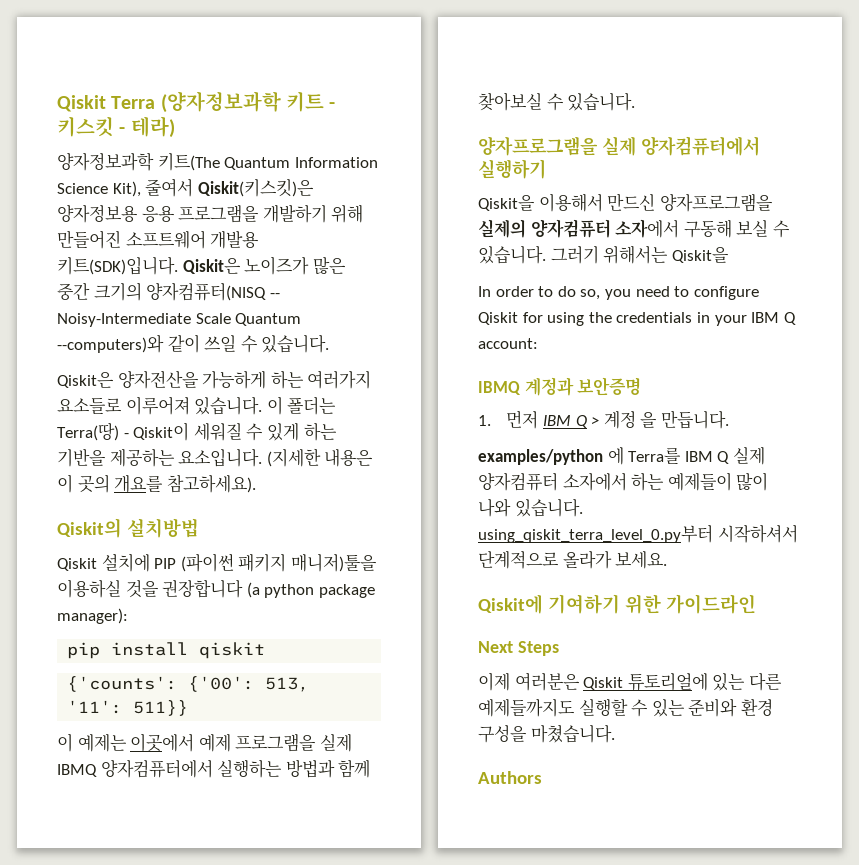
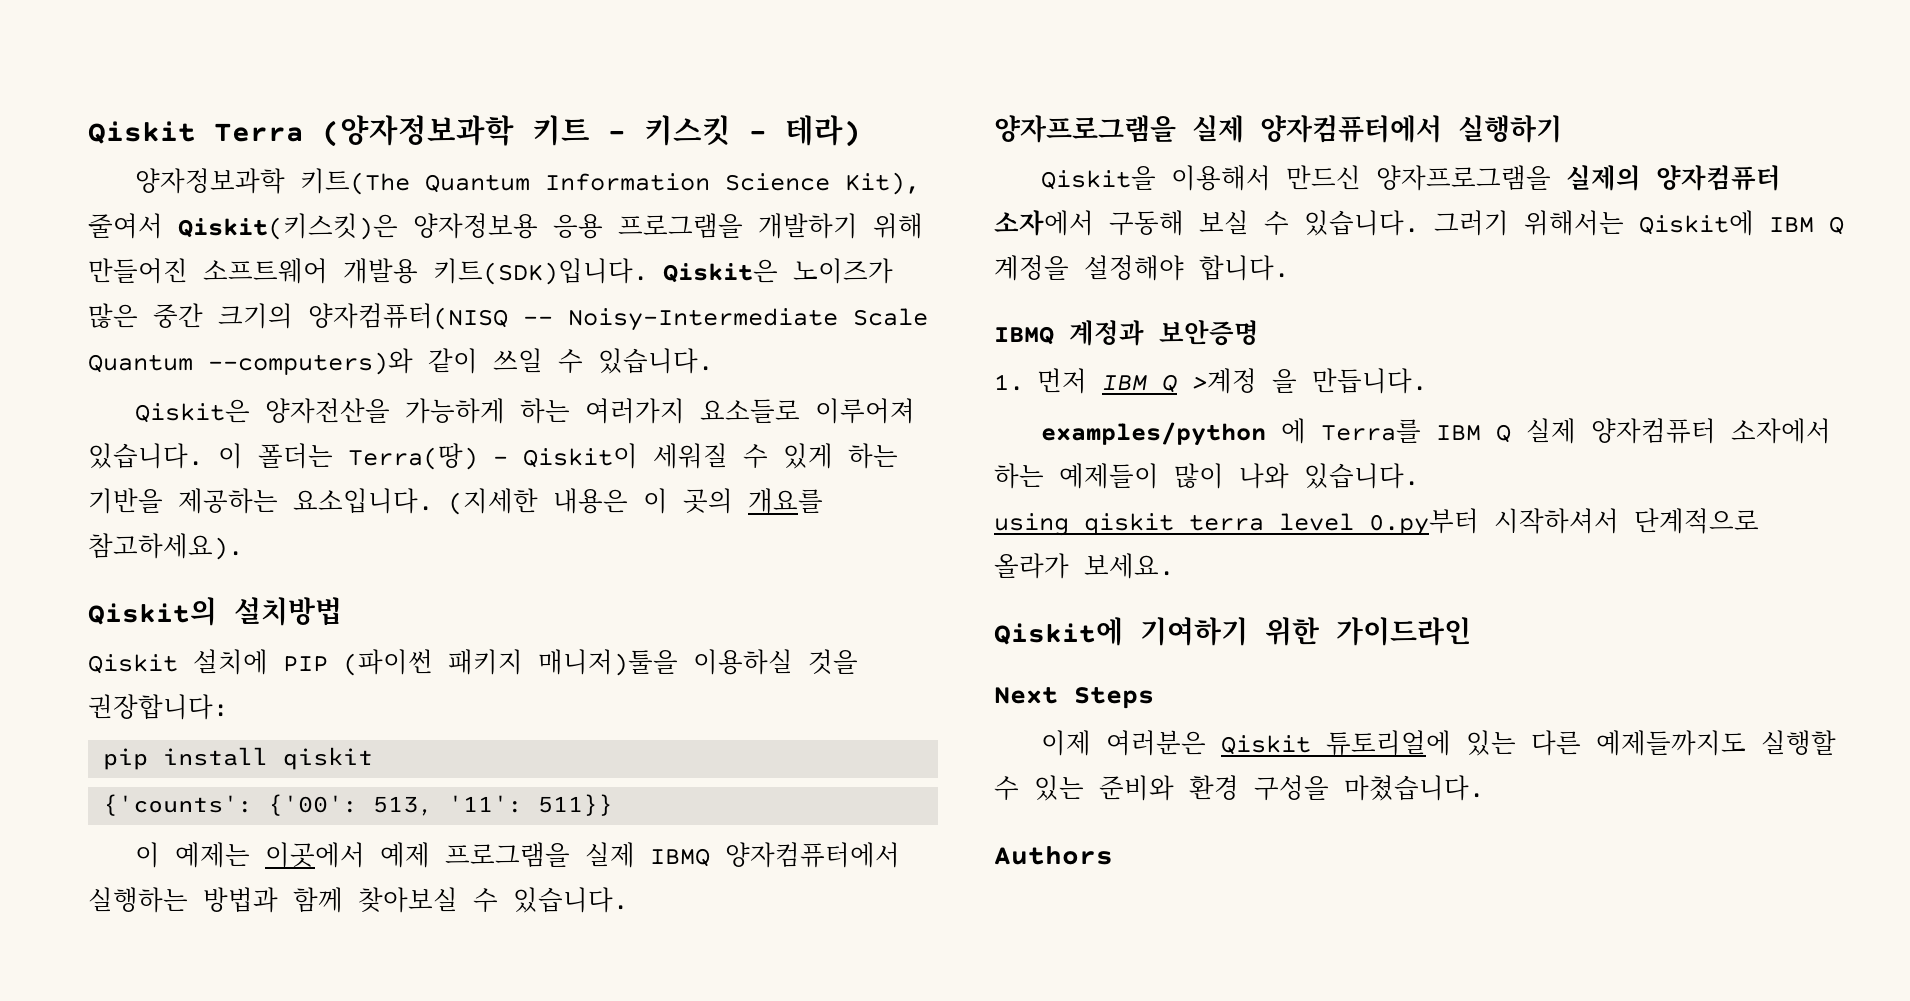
- Qiskit 설치에 PIP (파이썬 패키지 매니저)툴을 이용하실 것을 권장합니다 (a python package manager):
+ Qiskit 설치에 PIP (파이썬 패키지 매니저)툴을 이용하실 것을 권장합니다:
- 그러기 위해서는 Qiskit을
- In order to do so, you need to configure Qiskit for using the credentials in your IBM Q account:
+ 그러기 위해서는 Qiskit에 IBM Q 계정을 설정해야 합니다.
- 1. 먼저 IBM Q > 계정 을 만듭니다.
+ 1. 먼저 IBM Q >계정 을 만듭니다.

